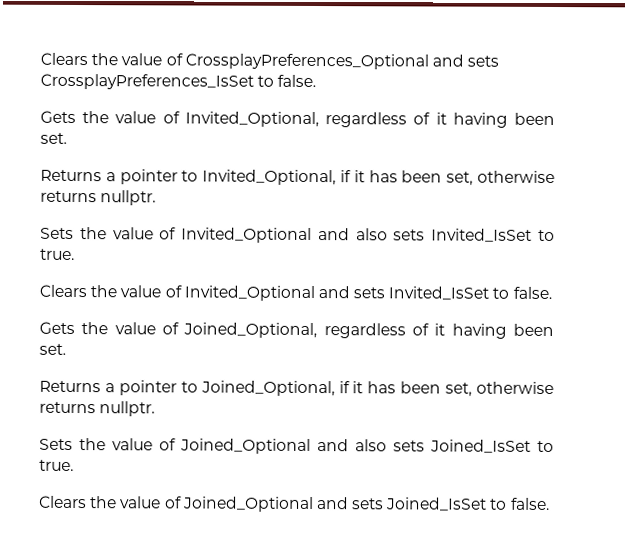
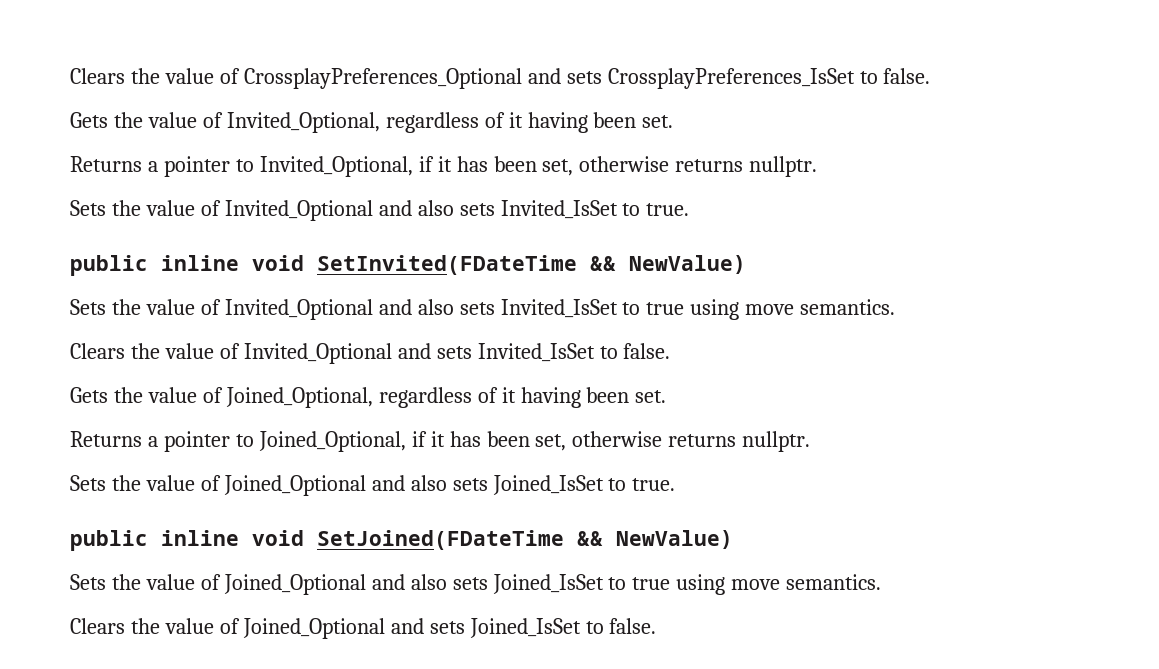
+ public inline void SetInvited(FDateTime && NewValue)
+ Sets the value of Invited_Optional and also sets Invited_IsSet to true using move semantics.
+ public inline void SetJoined(FDateTime && NewValue)
+ Sets the value of Joined_Optional and also sets Joined_IsSet to true using move semantics.

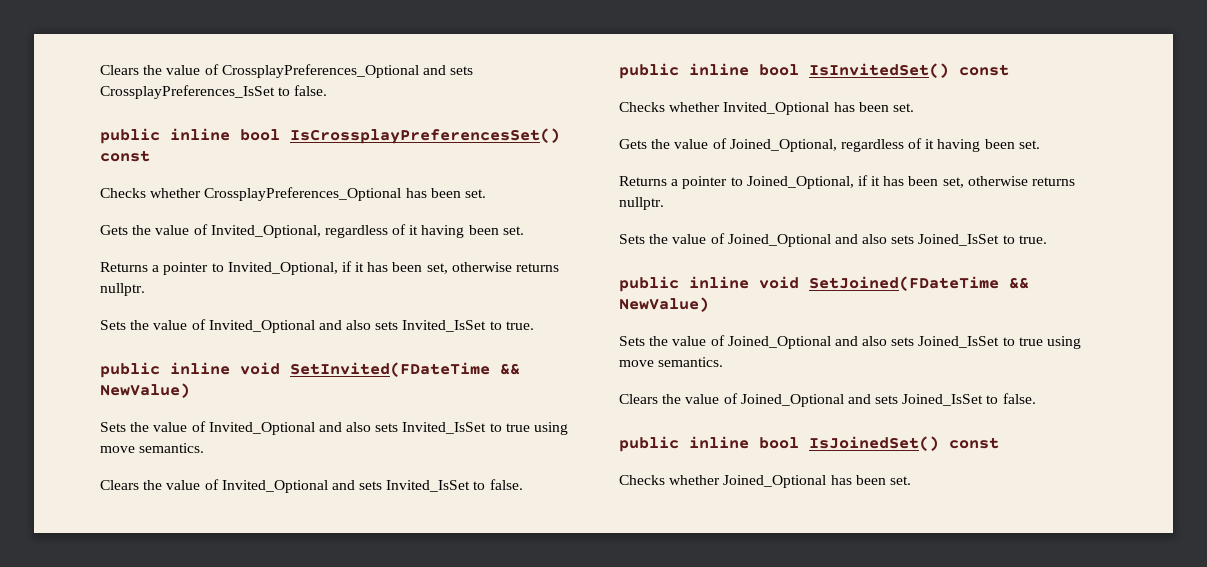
+ public inline bool IsCrossplayPreferencesSet() const
+ Checks whether CrossplayPreferences_Optional has been set.
+ public inline bool IsInvitedSet() const
+ Checks whether Invited_Optional has been set.
+ public inline bool IsJoinedSet() const
+ Checks whether Joined_Optional has been set.

